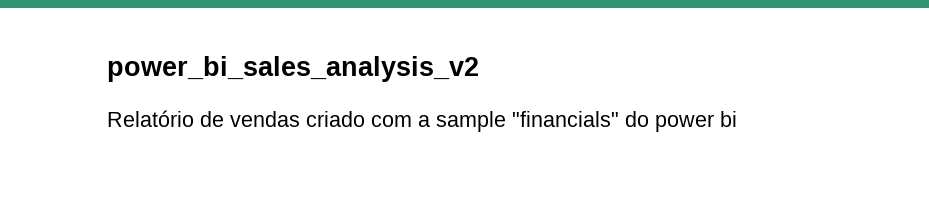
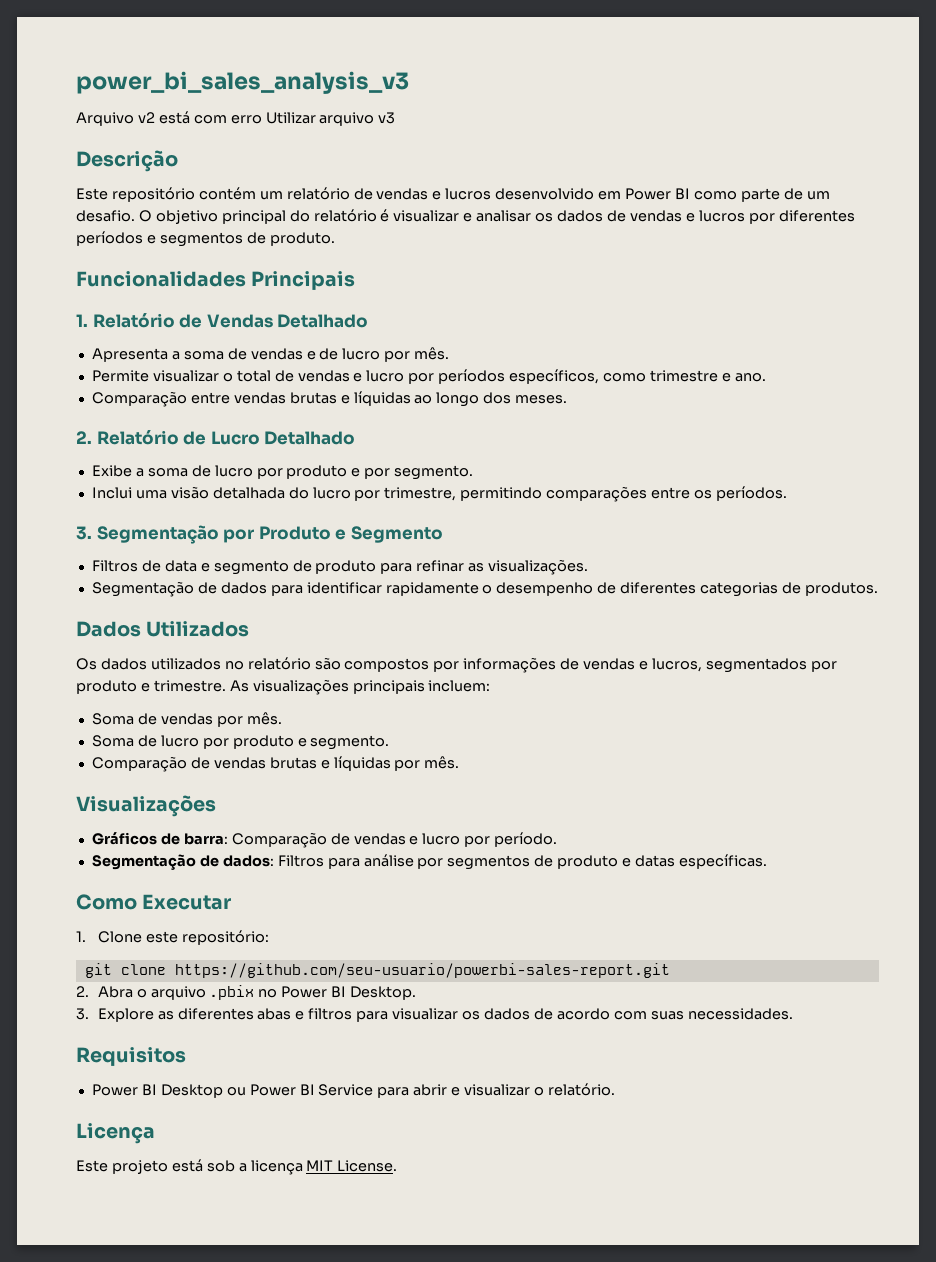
- power_bi_sales_analysis_v2
- Relatório de vendas criado com a sample "financials" do power bi
+ power_bi_sales_analysis_v3
+ Arquivo v2 está com erro Utilizar arquivo v3
+ Descrição
+ Este repositório contém um relatório de vendas e lucros desenvolvido em Power BI como parte de um desafio. O objetivo principal do relatório é visualizar e analisar os dados de vendas e lucros por diferentes períodos e segmentos de produto.
+ Funcionalidades Principais
+ 1. Relatório de Vendas Detalhado
+ Apresenta a soma de vendas e de lucro por mês.
+ Permite visualizar o total de vendas e lucro por períodos específicos, como trimestre e ano.
+ Comparação entre vendas brutas e líquidas ao longo dos meses.
+ 2. Relatório de Lucro Detalhado
+ Exibe a soma de lucro por produto e por segmento.
+ Inclui uma visão detalhada do lucro por trimestre, permitindo comparações entre os períodos.
+ 3. Segmentação por Produto e Segmento
+ Filtros de data e segmento de produto para refinar as visualizações.
+ Segmentação de dados para identificar rapidamente o desempenho de diferentes categorias de produtos.
+ Dados Utilizados
+ Os dados utilizados no relatório são compostos por informações de vendas e lucros, segmentados por produto e trimestre. As visualizações principais incluem:
+ Soma de vendas por mês.
+ Soma de lucro por produto e segmento.
+ Comparação de vendas brutas e líquidas por mês.
+ Visualizações
+ Gráficos de barra: Comparação de vendas e lucro por período.
+ Segmentação de dados: Filtros para análise por segmentos de produto e datas específicas.
+ Como Executar
+ 1. Clone este repositório:
+ git clone https://github.com/seu-usuario/powerbi-sales-report.git
+ 2. Abra o arquivo .pbix no Power BI Desktop.
+ 3. Explore as diferentes abas e filtros para visualizar os dados de acordo com suas necessidades.
+ Requisitos
+ Power BI Desktop ou Power BI Service para abrir e visualizar o relatório.
+ Licença
+ Este projeto está sob a licença MIT License.

